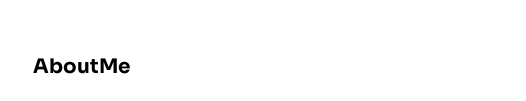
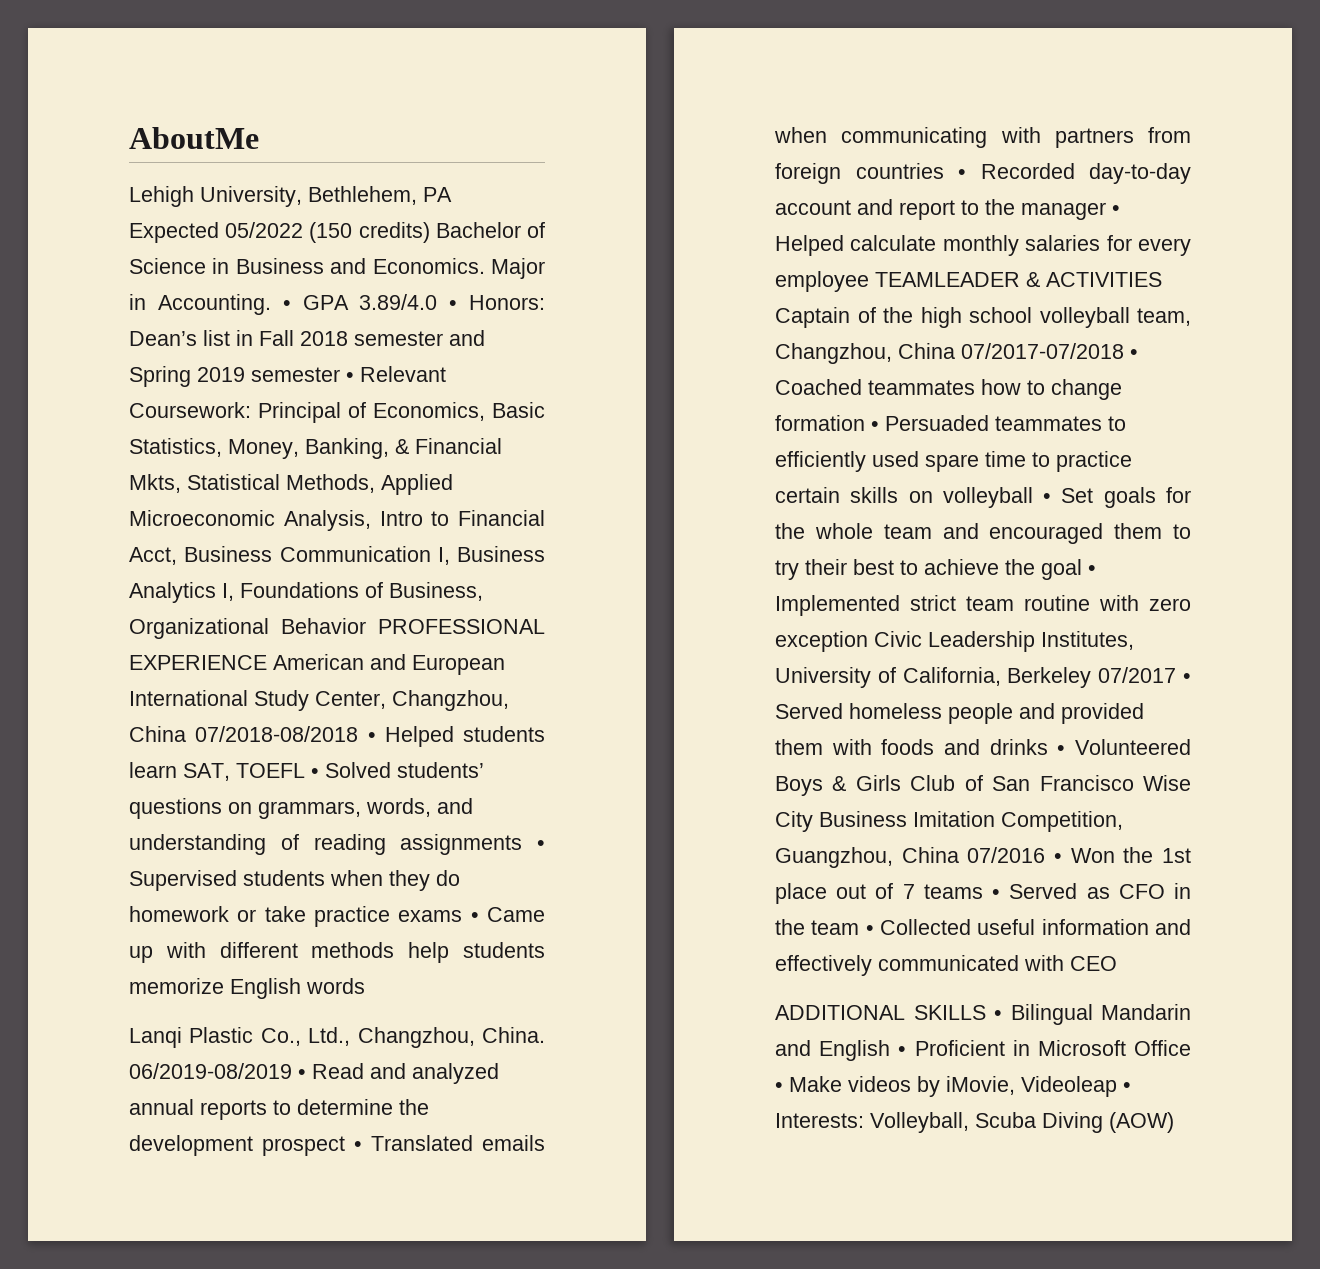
+ Lehigh University, Bethlehem, PA Expected 05/2022 (150 credits) Bachelor of Science in Business and Economics. Major in Accounting. • GPA 3.89/4.0 • Honors: Dean’s list in Fall 2018 semester and Spring 2019 semester • Relevant Coursework: Principal of Economics, Basic Statistics, Money, Banking, & Financial Mkts, Statistical Methods, Applied Microeconomic Analysis, Intro to Financial Acct, Business Communication I, Business Analytics I, Foundations of Business, Organizational Behavior PROFESSIONAL EXPERIENCE American and European International Study Center, Changzhou, China 07/2018-08/2018 • Helped students learn SAT, TOEFL • Solved students’ questions on grammars, words, and understanding of reading assignments • Supervised students when they do homework or take practice exams • Came up with different methods help students memorize English words
+ Lanqi Plastic Co., Ltd., Changzhou, China. 06/2019-08/2019 • Read and analyzed annual reports to determine the development prospect • Translated emails when communicating with partners from foreign countries • Recorded day-to-day account and report to the manager • Helped calculate monthly salaries for every employee TEAMLEADER & ACTIVITIES Captain of the high school volleyball team, Changzhou, China 07/2017-07/2018 • Coached teammates how to change formation • Persuaded teammates to efficiently used spare time to practice certain skills on volleyball • Set goals for the whole team and encouraged them to try their best to achieve the goal • Implemented strict team routine with zero exception Civic Leadership Institutes, University of California, Berkeley 07/2017 • Served homeless people and provided them with foods and drinks • Volunteered Boys & Girls Club of San Francisco Wise City Business Imitation Competition, Guangzhou, China 07/2016 • Won the 1st place out of 7 teams • Served as CFO in the team • Collected useful information and effectively communicated with CEO
+ ADDITIONAL SKILLS • Bilingual Mandarin and English • Proficient in Microsoft Office • Make videos by iMovie, Videoleap • Interests: Volleyball, Scuba Diving (AOW)

